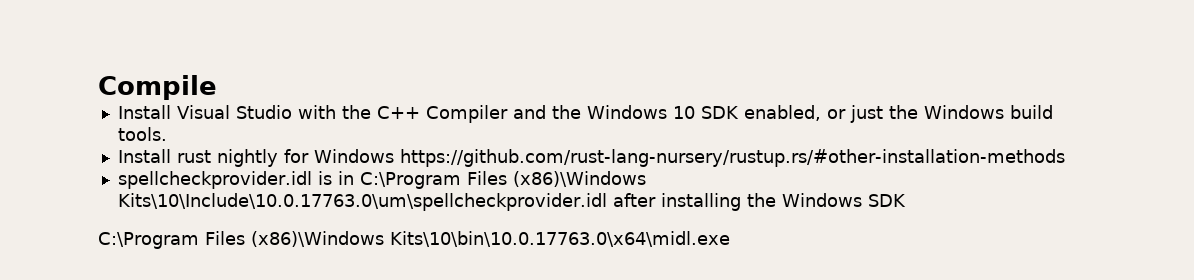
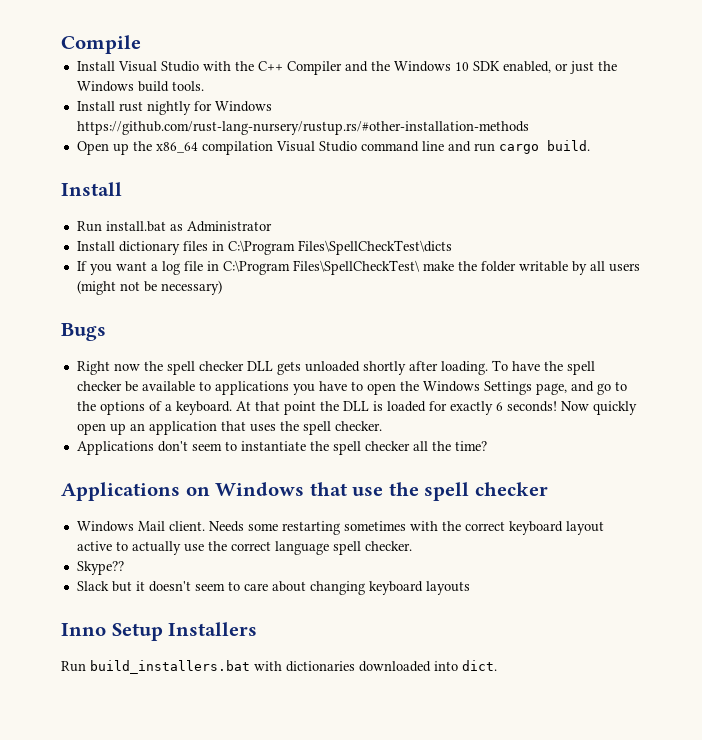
- spellcheckprovider.idl is in C:\Program Files (x86)\Windows Kits\10\Include\10.0.17763.0\um\spellcheckprovider.idl after installing the Windows SDK
- C:\Program Files (x86)\Windows Kits\10\bin\10.0.17763.0\x64\midl.exe
+ Open up the x86_64 compilation Visual Studio command line and run cargo build.
+ Install
+ Run install.bat as Administrator
+ Install dictionary files in C:\Program Files\SpellCheckTest\dicts
+ If you want a log file in C:\Program Files\SpellCheckTest\ make the folder writable by all users (might not be necessary)
+ Bugs
+ Right now the spell checker DLL gets unloaded shortly after loading. To have the spell checker be available to applications you have to open the Windows Settings page, and go to the options of a keyboard. At that point the DLL is loaded for exactly 6 seconds! Now quickly open up an application that uses the spell checker.
+ Applications don't seem to instantiate the spell checker all the time?
+ Applications on Windows that use the spell checker
+ Windows Mail client. Needs some restarting sometimes with the correct keyboard layout active to actually use the correct language spell checker.
+ Skype??
+ Slack but it doesn't seem to care about changing keyboard layouts
+ Inno Setup Installers
+ Run build_installers.bat with dictionaries downloaded into dict.

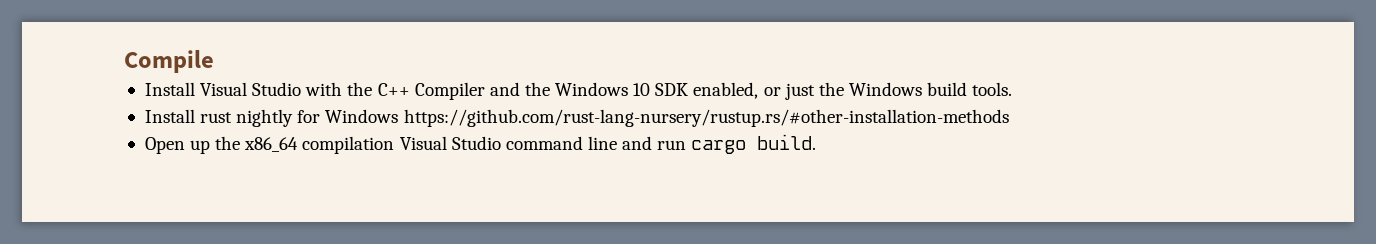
  Open up the x86_64 compilation Visual Studio command line and run cargo build.
- Install
- Run install.bat as Administrator
- Install dictionary files in C:\Program Files\SpellCheckTest\dicts
- If you want a log file in C:\Program Files\SpellCheckTest\ make the folder writable by all users (might not be necessary)
- Bugs
- Right now the spell checker DLL gets unloaded shortly after loading. To have the spell checker be available to applications you have to open the Windows Settings page, and go to the options of a keyboard. At that point the DLL is loaded for exactly 6 seconds! Now quickly open up an application that uses the spell checker.
- Applications don't seem to instantiate the spell checker all the time?
- Applications on Windows that use the spell checker
- Windows Mail client. Needs some restarting sometimes with the correct keyboard layout active to actually use the correct language spell checker.
- Skype??
- Slack but it doesn't seem to care about changing keyboard layouts
- Inno Setup Installers
- Run build_installers.bat with dictionaries downloaded into dict.

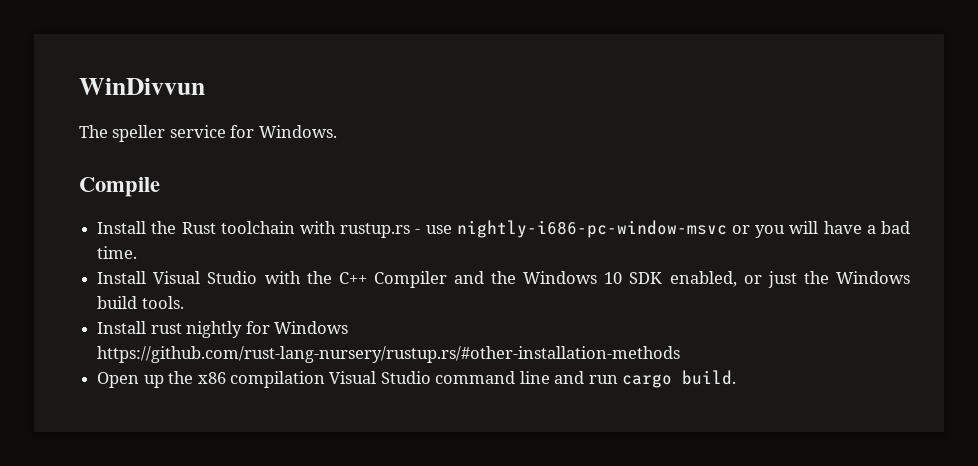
+ WinDivvun
+ The speller service for Windows.
  Compile
+ Install the Rust toolchain with rustup.rs - use nightly-i686-pc-window-msvc or you will have a bad time.
- Open up the x86_64 compilation Visual Studio command line and run cargo build.
+ Open up the x86 compilation Visual Studio command line and run cargo build.

